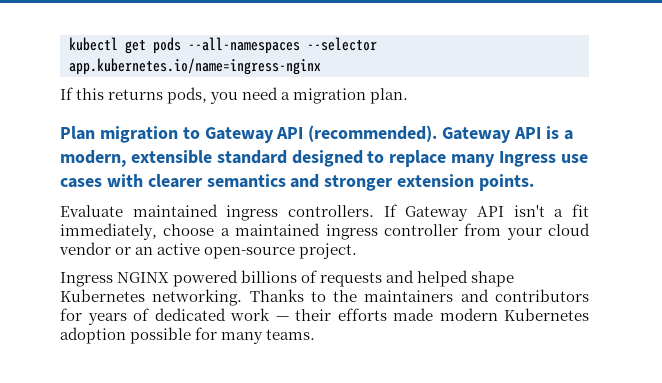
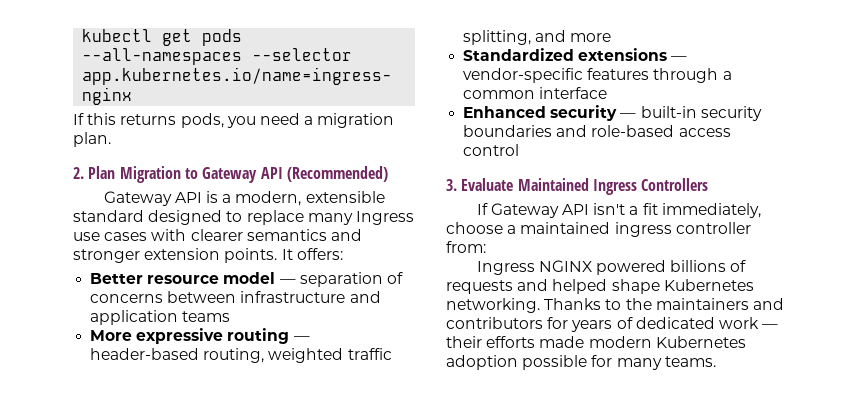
- Plan migration to Gateway API (recommended). Gateway API is a modern, extensible standard designed to replace many Ingress use cases with clearer semantics and stronger extension points.
- Evaluate maintained ingress controllers. If Gateway API isn't a fit immediately, choose a maintained ingress controller from your cloud vendor or an active open-source project.
+ 2. Plan Migration to Gateway API (Recommended)
+ Gateway API is a modern, extensible standard designed to replace many Ingress use cases with clearer semantics and stronger extension points. It offers:
+ Better resource model — separation of concerns between infrastructure and application teams
+ More expressive routing — header-based routing, weighted traffic splitting, and more
+ Standardized extensions — vendor-specific features through a common interface
+ Enhanced security — built-in security boundaries and role-based access control
+ 3. Evaluate Maintained Ingress Controllers
+ If Gateway API isn't a fit immediately, choose a maintained ingress controller from:

